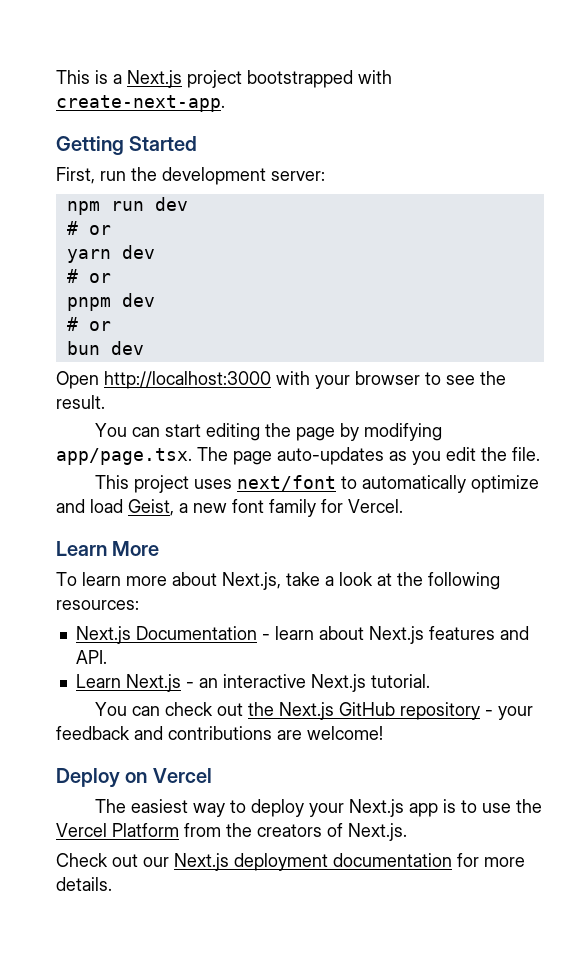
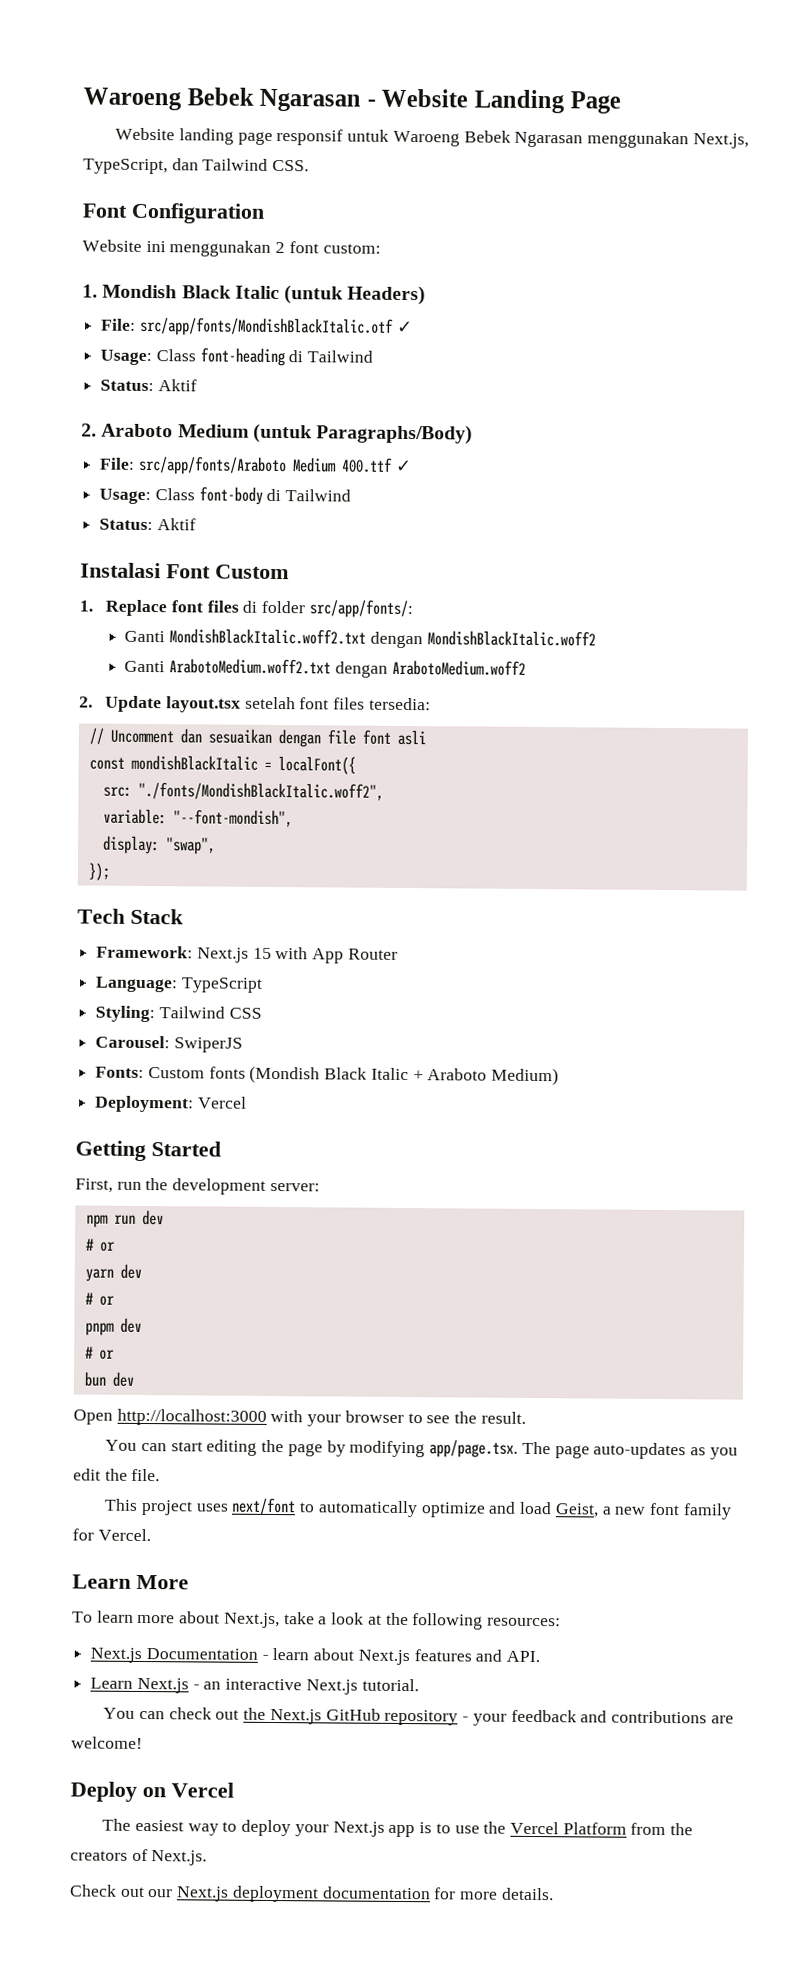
- This is a Next.js project bootstrapped with create-next-app.
+ Waroeng Bebek Ngarasan - Website Landing Page
+ Website landing page responsif untuk Waroeng Bebek Ngarasan menggunakan Next.js, TypeScript, dan Tailwind CSS.
+ Font Configuration
+ Website ini menggunakan 2 font custom:
+ 1. Mondish Black Italic (untuk Headers)
+ File: src/app/fonts/MondishBlackItalic.otf ✓
+ Usage: Class font-heading di Tailwind
+ Status: Aktif
+ 2. Araboto Medium (untuk Paragraphs/Body)
+ File: src/app/fonts/Araboto Medium 400.ttf ✓
+ Usage: Class font-body di Tailwind
+ Status: Aktif
+ Instalasi Font Custom
+ 1. Replace font files di folder src/app/fonts/:
+ Ganti MondishBlackItalic.woff2.txt dengan MondishBlackItalic.woff2
+ Ganti ArabotoMedium.woff2.txt dengan ArabotoMedium.woff2
+ 2. Update layout.tsx setelah font files tersedia:
+ // Uncomment dan sesuaikan dengan file font asli
+ const mondishBlackItalic = localFont({
+ src: "./fonts/MondishBlackItalic.woff2",
+ variable: "--font-mondish",
+ display: "swap",
+ });
+ Tech Stack
+ Framework: Next.js 15 with App Router
+ Language: TypeScript
+ Styling: Tailwind CSS
+ Carousel: SwiperJS
+ Fonts: Custom fonts (Mondish Black Italic + Araboto Medium)
+ Deployment: Vercel

